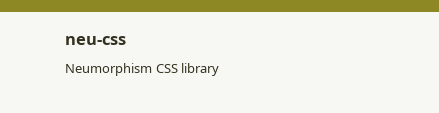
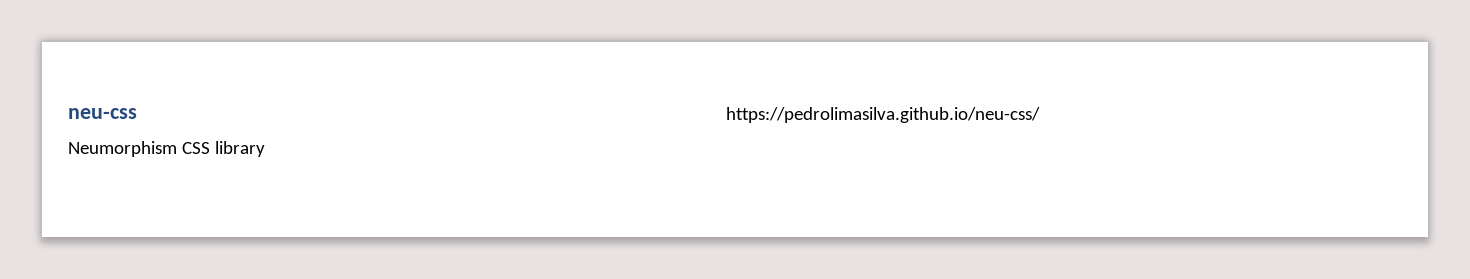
+ https://pedrolimasilva.github.io/neu-css/

